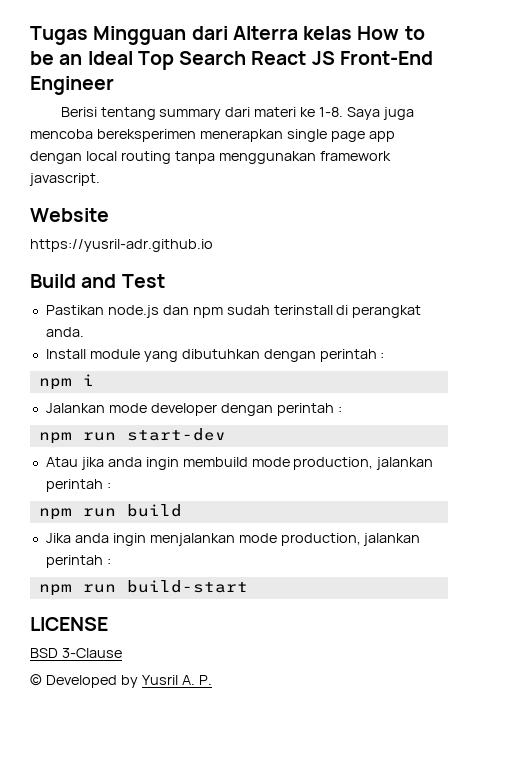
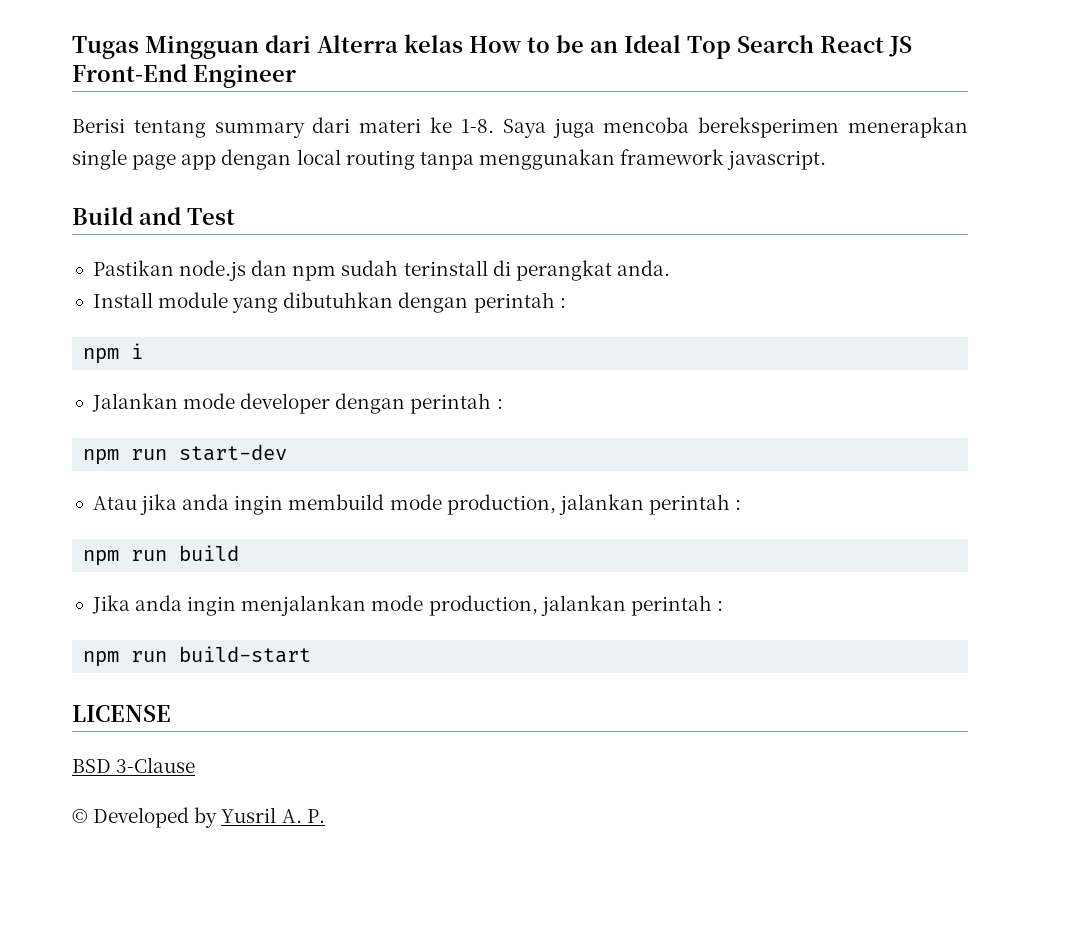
- Website
- https://yusril-adr.github.io

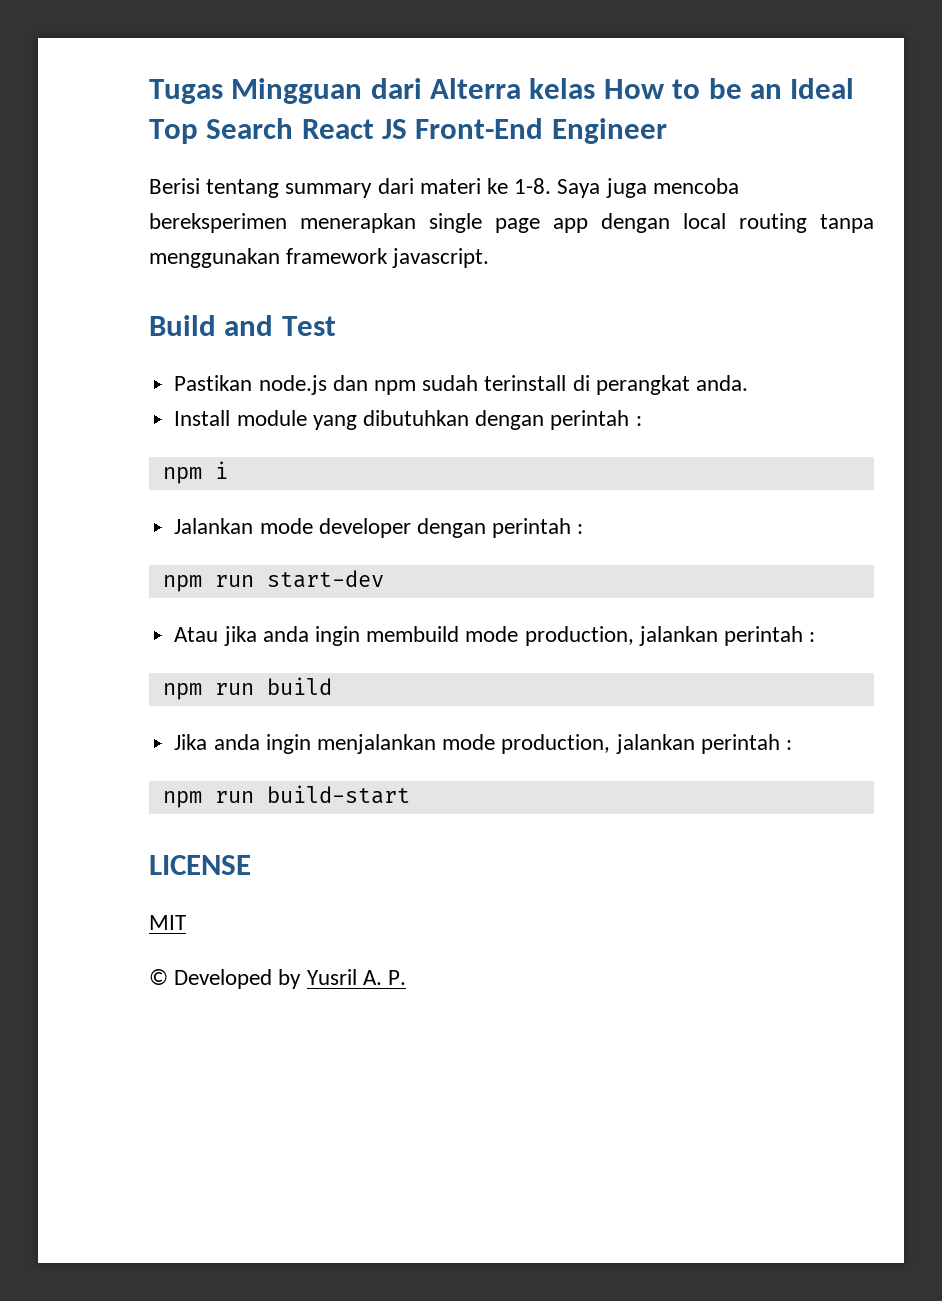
- BSD 3-Clause
+ MIT

